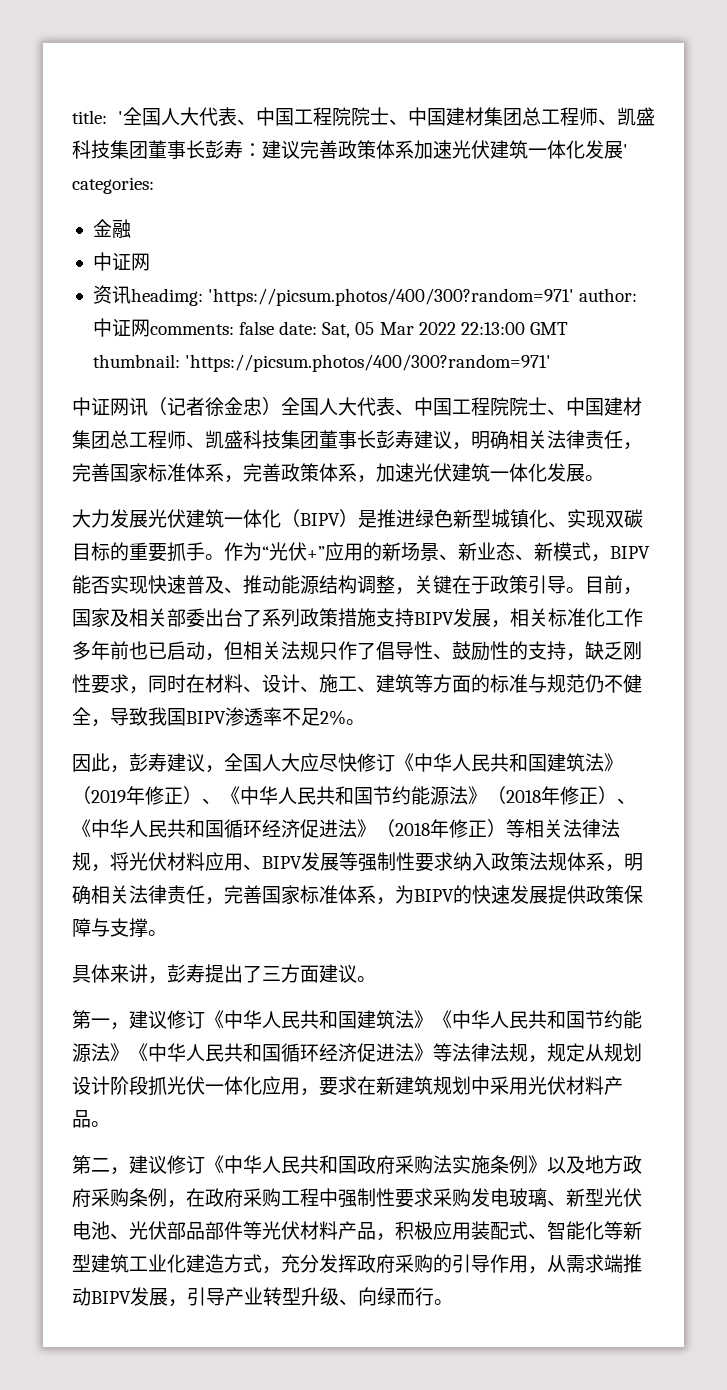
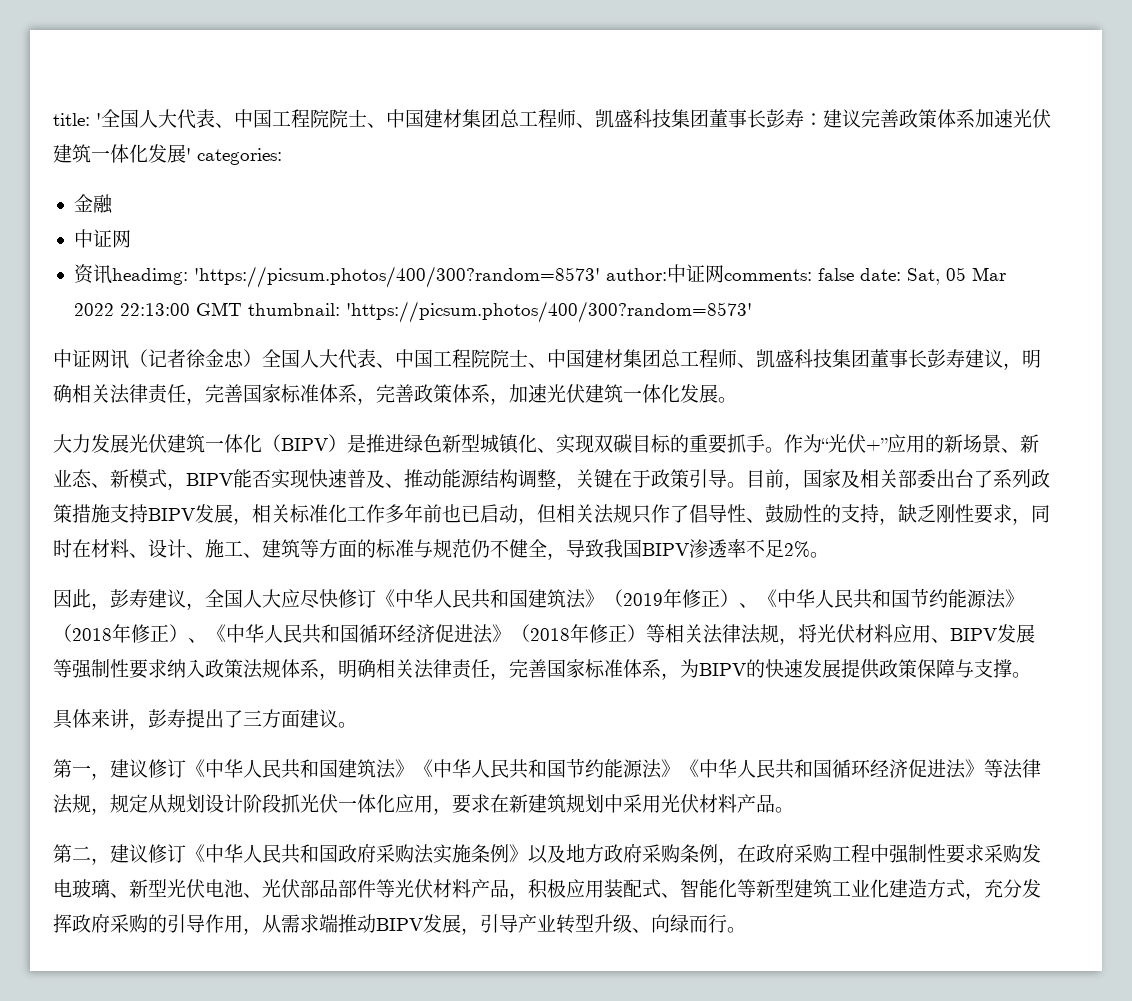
- 资讯headimg: 'https://picsum.photos/400/300?random=971' author:中证网comments: false date: Sat, 05 Mar 2022 22:13:00 GMT thumbnail: 'https://picsum.photos/400/300?random=971'
+ 资讯headimg: 'https://picsum.photos/400/300?random=8573' author:中证网comments: false date: Sat, 05 Mar 2022 22:13:00 GMT thumbnail: 'https://picsum.photos/400/300?random=8573'

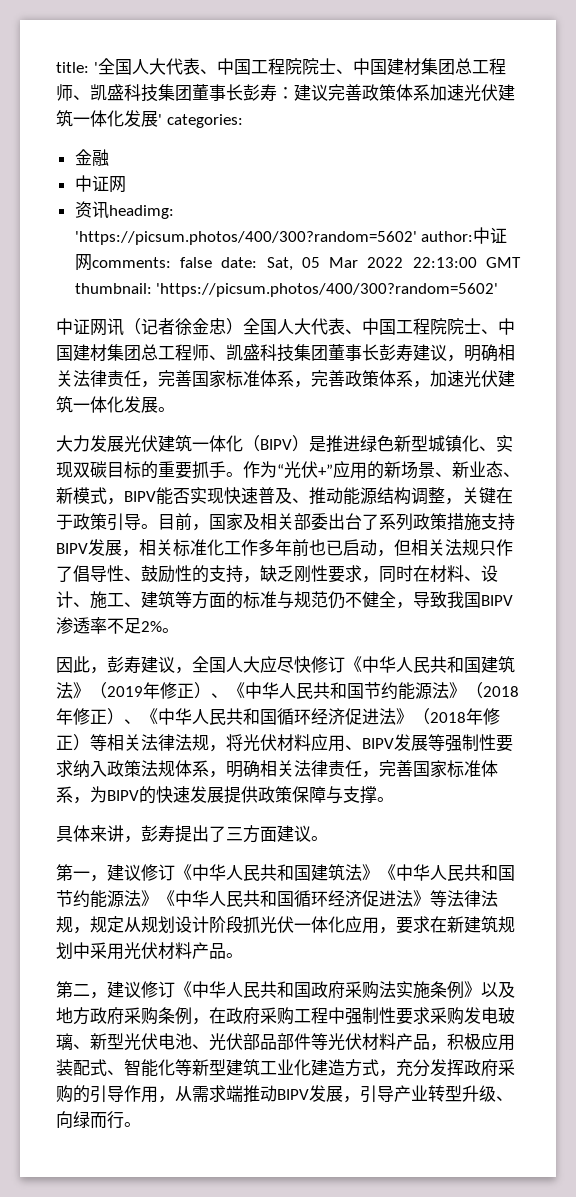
- 资讯headimg: 'https://picsum.photos/400/300?random=8573' author:中证网comments: false date: Sat, 05 Mar 2022 22:13:00 GMT thumbnail: 'https://picsum.photos/400/300?random=8573'
+ 资讯headimg: 'https://picsum.photos/400/300?random=5602' author:中证网comments: false date: Sat, 05 Mar 2022 22:13:00 GMT thumbnail: 'https://picsum.photos/400/300?random=5602'

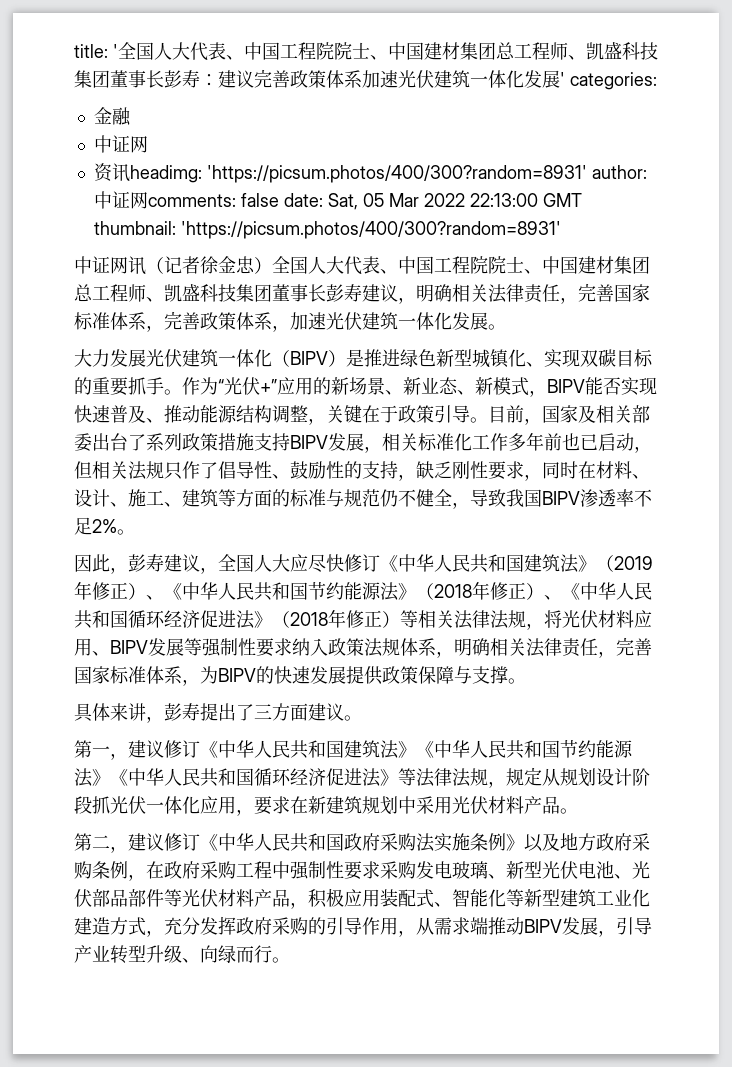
- 资讯headimg: 'https://picsum.photos/400/300?random=5602' author:中证网comments: false date: Sat, 05 Mar 2022 22:13:00 GMT thumbnail: 'https://picsum.photos/400/300?random=5602'
+ 资讯headimg: 'https://picsum.photos/400/300?random=8931' author:中证网comments: false date: Sat, 05 Mar 2022 22:13:00 GMT thumbnail: 'https://picsum.photos/400/300?random=8931'

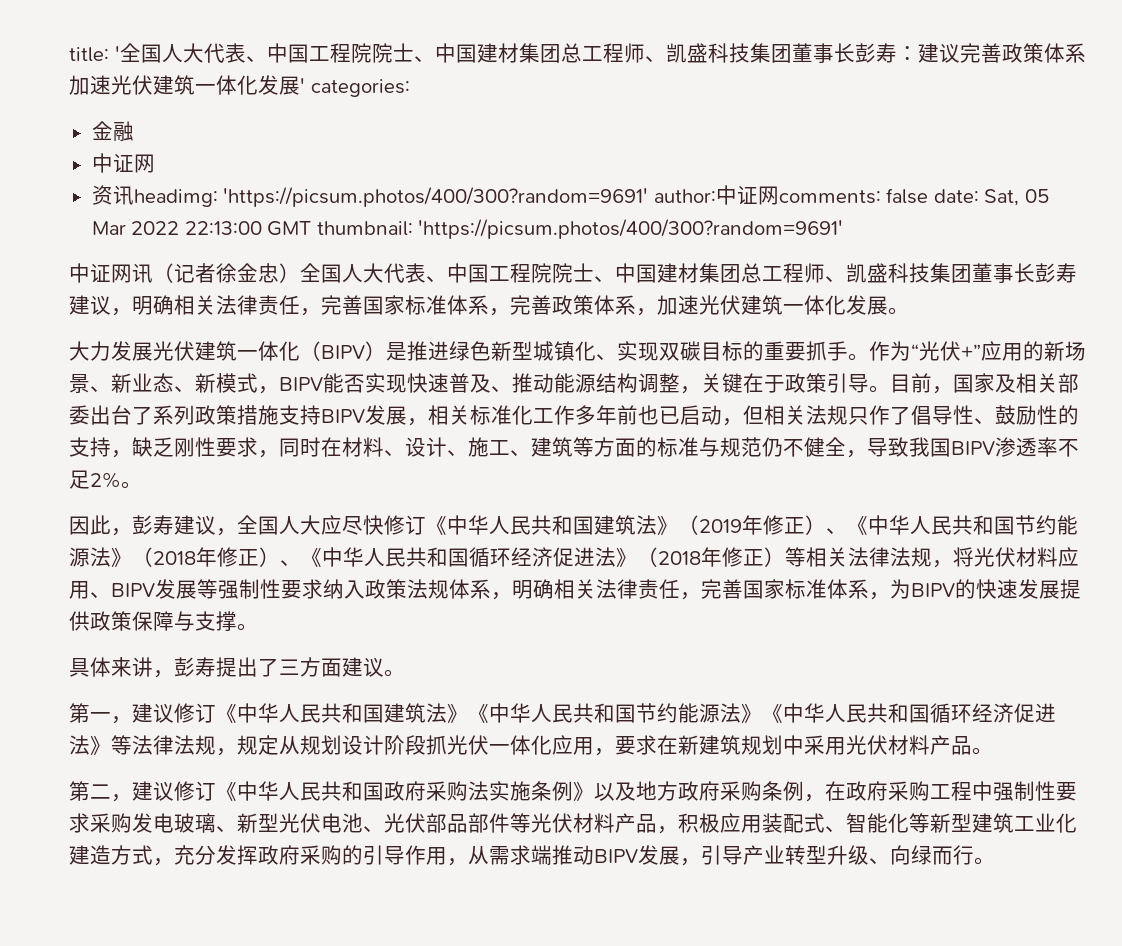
- 资讯headimg: 'https://picsum.photos/400/300?random=8931' author:中证网comments: false date: Sat, 05 Mar 2022 22:13:00 GMT thumbnail: 'https://picsum.photos/400/300?random=8931'
+ 资讯headimg: 'https://picsum.photos/400/300?random=9691' author:中证网comments: false date: Sat, 05 Mar 2022 22:13:00 GMT thumbnail: 'https://picsum.photos/400/300?random=9691'

